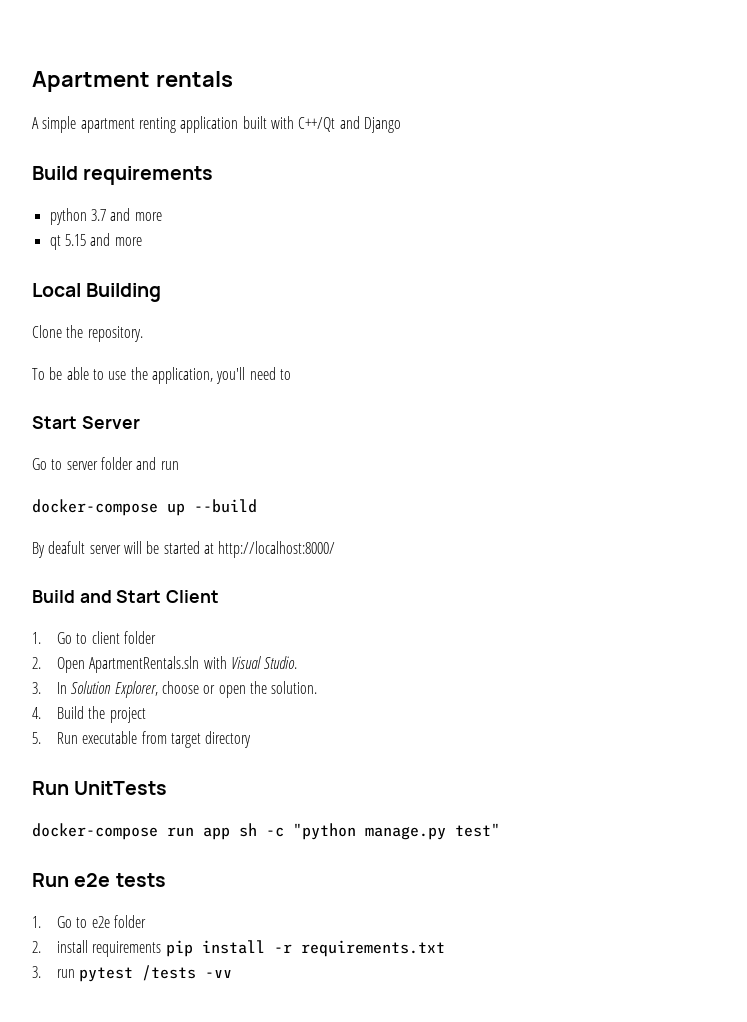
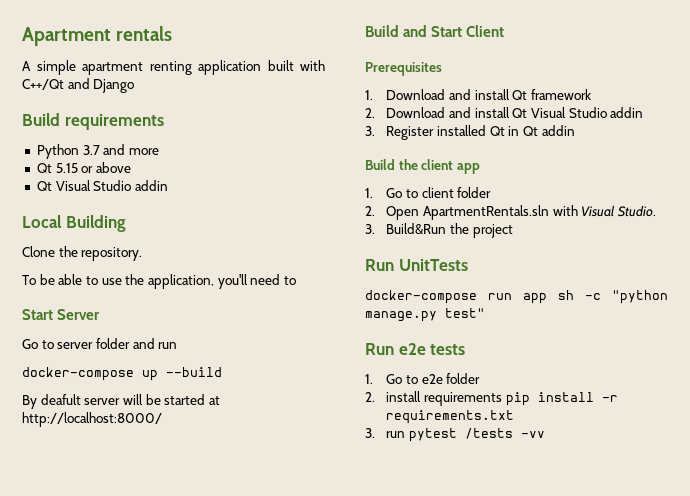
- python 3.7 and more
+ Python 3.7 and more
- qt 5.15 and more
+ Qt 5.15 or above
+ Qt Visual Studio addin
+ Prerequisites
+ 1. Download and install Qt framework
+ 2. Download and install Qt Visual Studio addin
+ 3. Register installed Qt in Qt addin
+ Build the client app
- 3. In Solution Explorer, choose or open the solution.
- 4. Build the project
- 5. Run executable from target directory
+ 3. Build&Run the project

